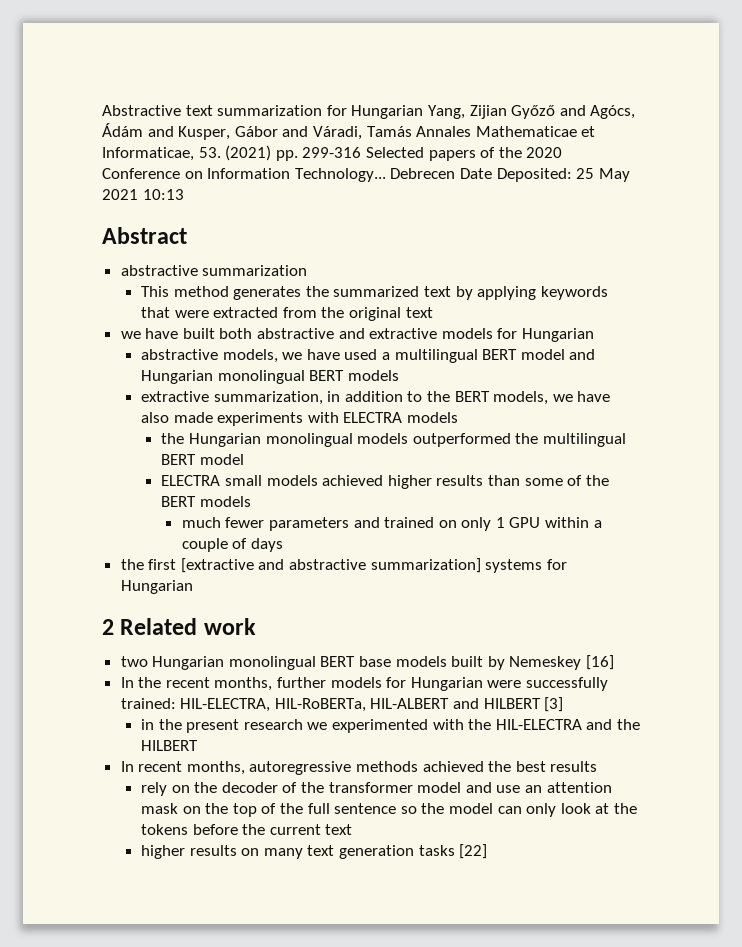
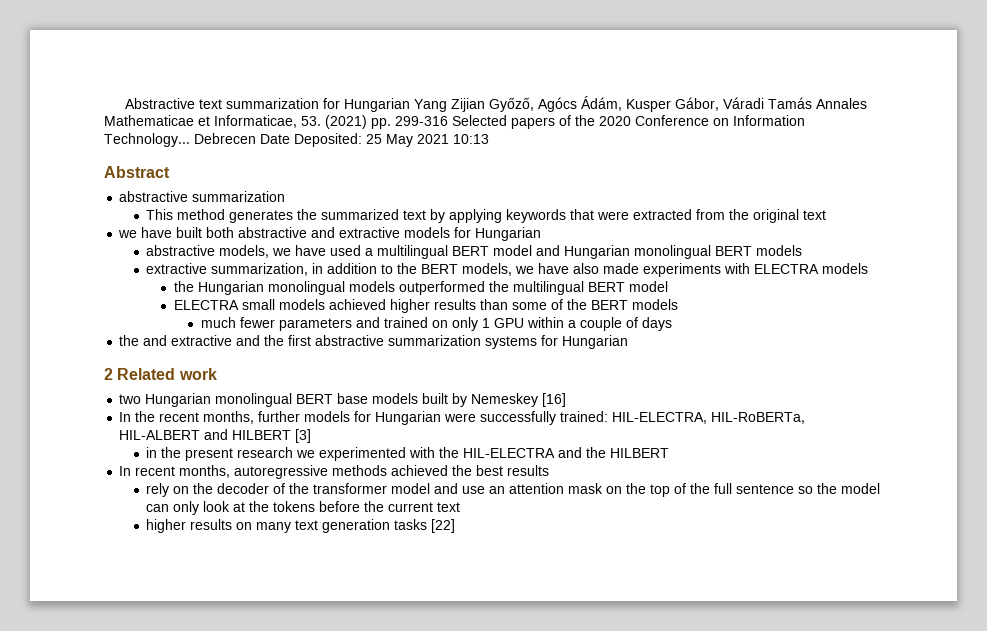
- Abstractive text summarization for Hungarian Yang, Zijian Győző and Agócs, Ádám and Kusper, Gábor and Váradi, Tamás Annales Mathematicae et Informaticae, 53. (2021) pp. 299-316 Selected papers of the 2020 Conference on Information Technology...
+ Abstractive text summarization for Hungarian Yang Zijian Győző, Agócs Ádám, Kusper Gábor, Váradi Tamás Annales Mathematicae et Informaticae, 53. (2021) pp. 299-316 Selected papers of the 2020 Conference on Information Technology...
- the first [extractive and abstractive summarization] systems for Hungarian
+ the and extractive and the first abstractive summarization systems for Hungarian

